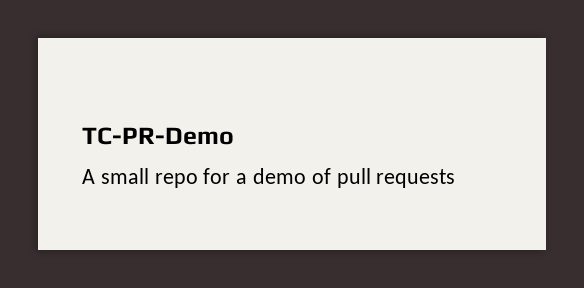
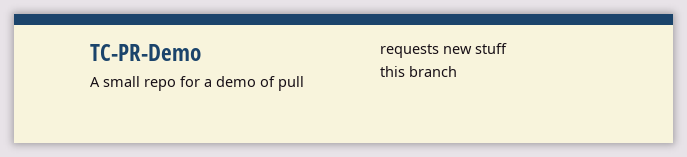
- A small repo for a demo of pull requests
+ A small repo for a demo of pull requests new stuff
+ this branch

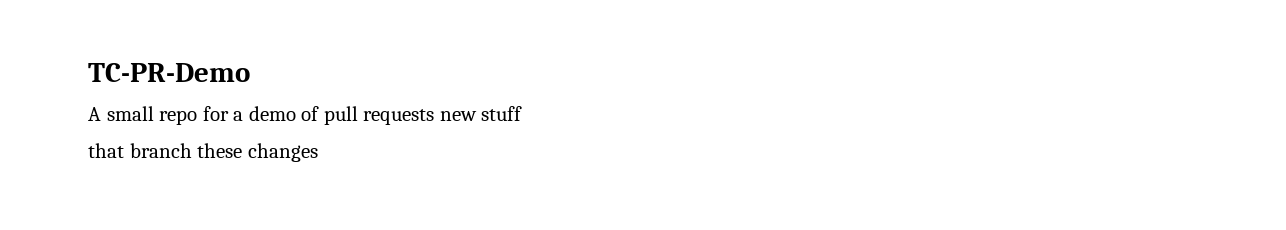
- this branch
+ that branch these changes

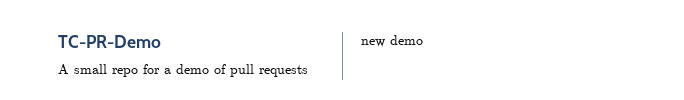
- A small repo for a demo of pull requests new stuff
- that branch these changes
+ A small repo for a demo of pull requests new demo

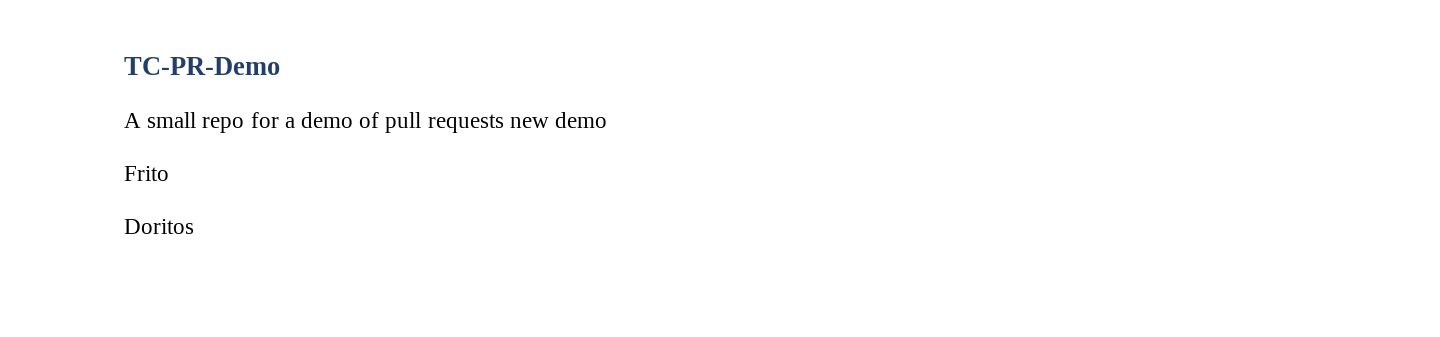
+ Frito
+ Doritos

